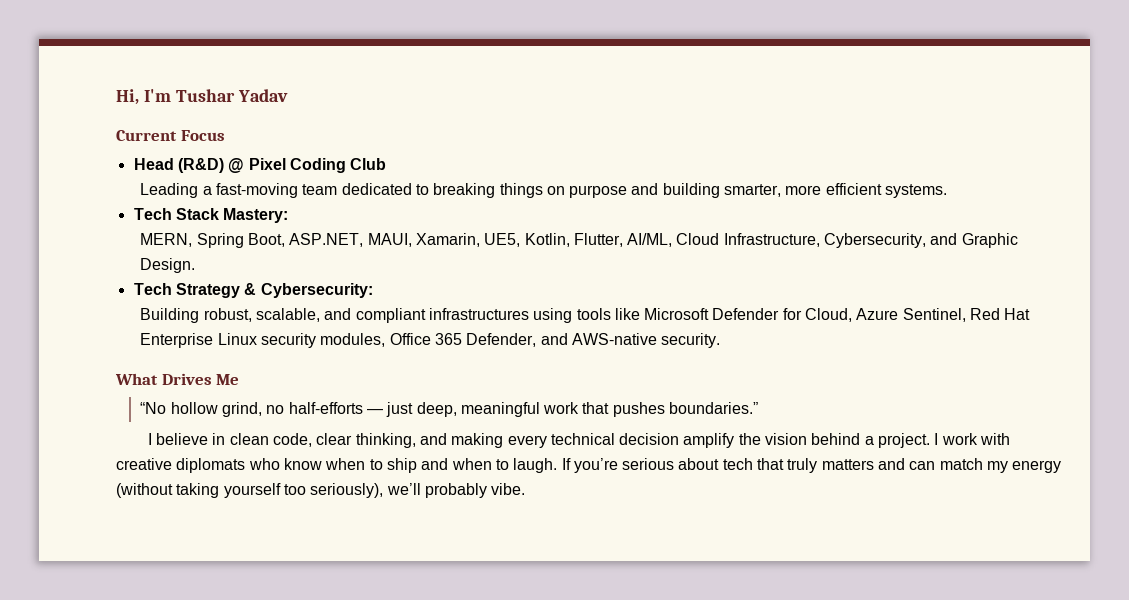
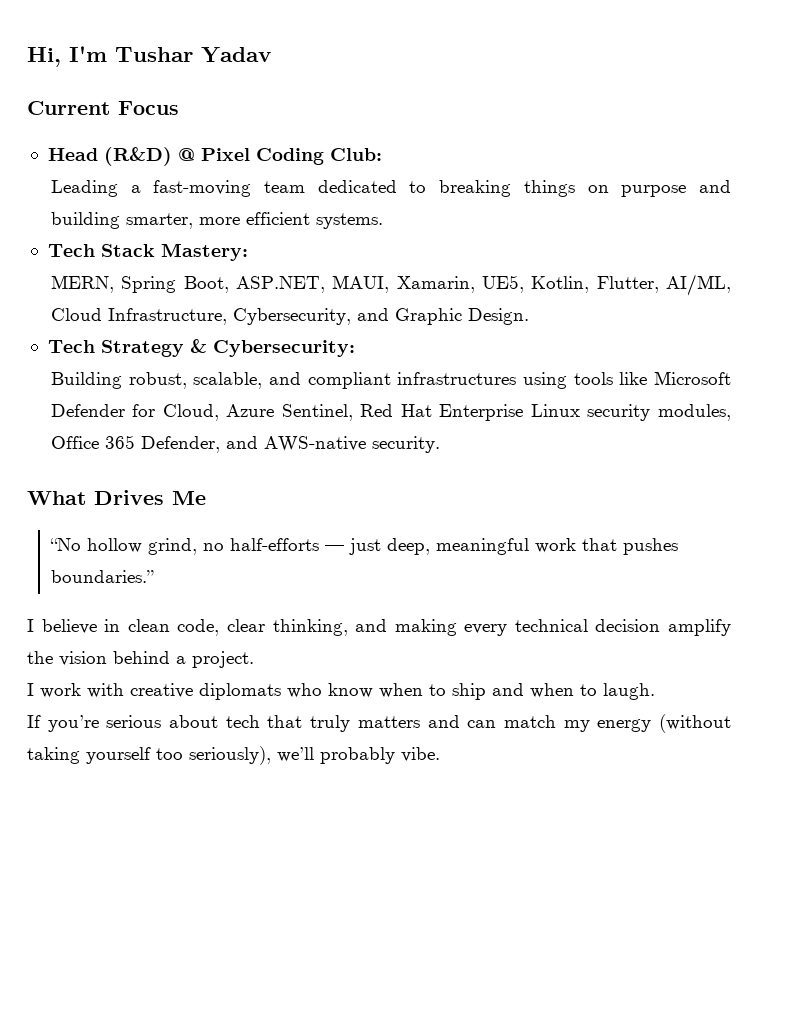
- Head (R&D) @ Pixel Coding Club
+ Head (R&D) @ Pixel Coding Club:
- I believe in clean code, clear thinking, and making every technical decision amplify the vision behind a project. I work with creative diplomats who know when to ship and when to laugh. If you’re serious about tech that truly matters and can match my energy (without taking yourself too seriously), we’ll probably vibe.
+ I believe in clean code, clear thinking, and making every technical decision amplify the vision behind a project.
+ I work with creative diplomats who know when to ship and when to laugh.
+ If you’re serious about tech that truly matters and can match my energy (without taking yourself too seriously), we’ll probably vibe.

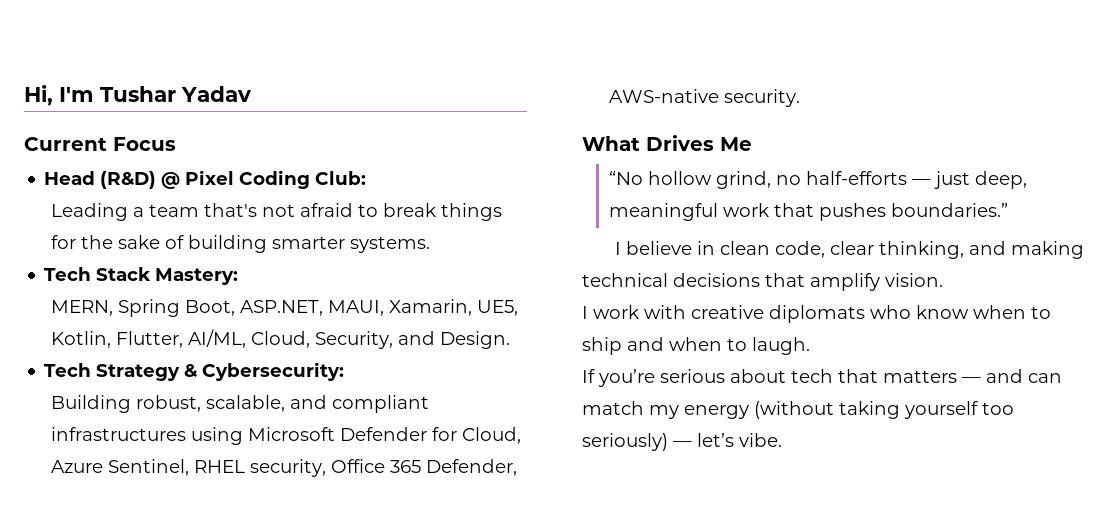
- Leading a fast-moving team dedicated to breaking things on purpose and building smarter, more efficient systems.
+ Leading a team that's not afraid to break things for the sake of building smarter systems.
- MERN, Spring Boot, ASP.NET, MAUI, Xamarin, UE5, Kotlin, Flutter, AI/ML, Cloud Infrastructure, Cybersecurity, and Graphic Design.
+ MERN, Spring Boot, ASP.NET, MAUI, Xamarin, UE5, Kotlin, Flutter, AI/ML, Cloud, Security, and Design.
- Building robust, scalable, and compliant infrastructures using tools like Microsoft Defender for Cloud, Azure Sentinel, Red Hat Enterprise Linux security modules, Office 365 Defender, and AWS-native security.
+ Building robust, scalable, and compliant infrastructures using Microsoft Defender for Cloud, Azure Sentinel, RHEL security, Office 365 Defender, AWS-native security.
- I believe in clean code, clear thinking, and making every technical decision amplify the vision behind a project.
+ I believe in clean code, clear thinking, and making technical decisions that amplify vision.
- If you’re serious about tech that truly matters and can match my energy (without taking yourself too seriously), we’ll probably vibe.
+ If you’re serious about tech that matters — and can match my energy (without taking yourself too seriously) — let’s vibe.

